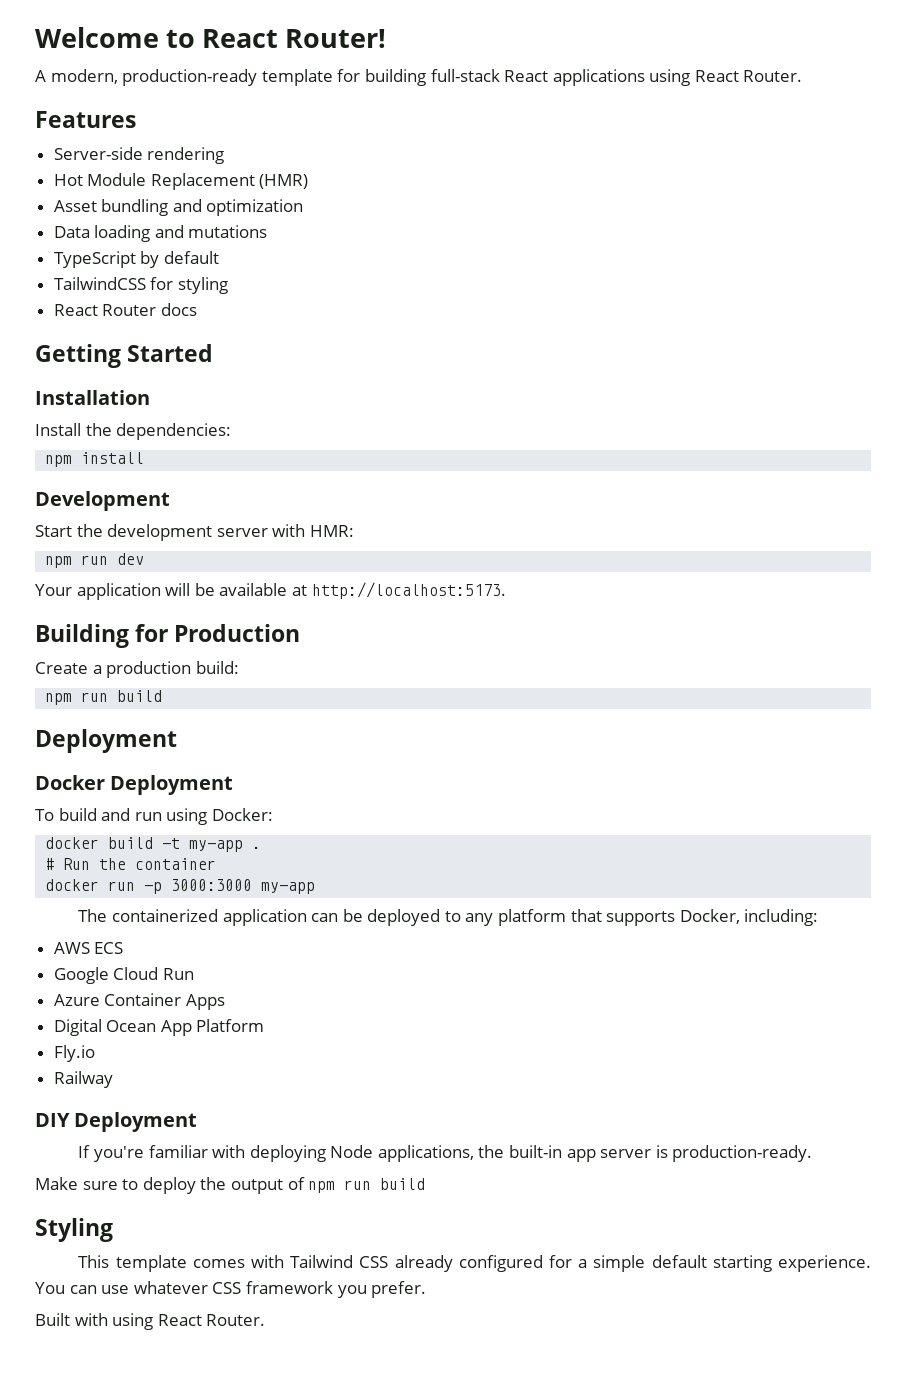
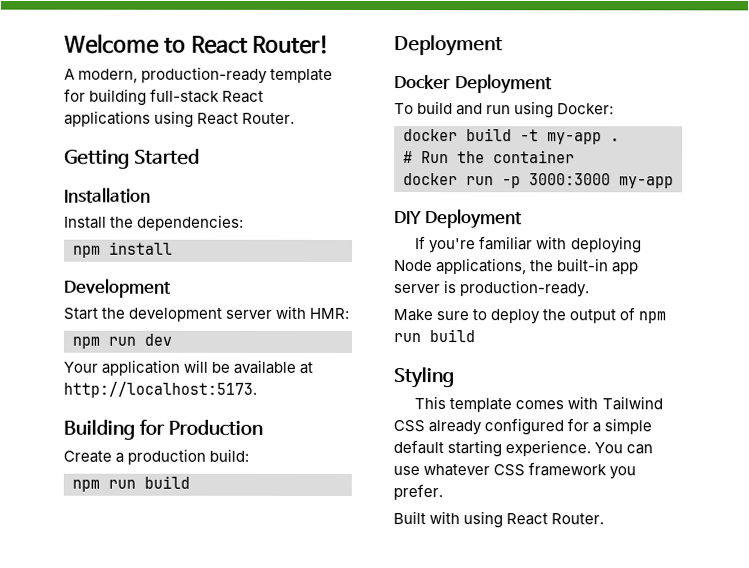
- Features
- Server-side rendering
- Hot Module Replacement (HMR)
- Asset bundling and optimization
- Data loading and mutations
- TypeScript by default
- TailwindCSS for styling
- React Router docs
- The containerized application can be deployed to any platform that supports Docker, including:
- AWS ECS
- Google Cloud Run
- Azure Container Apps
- Digital Ocean App Platform
- Fly.io
- Railway

